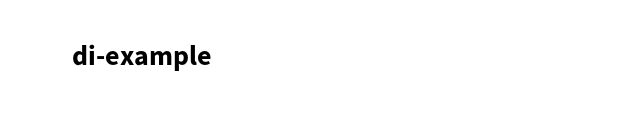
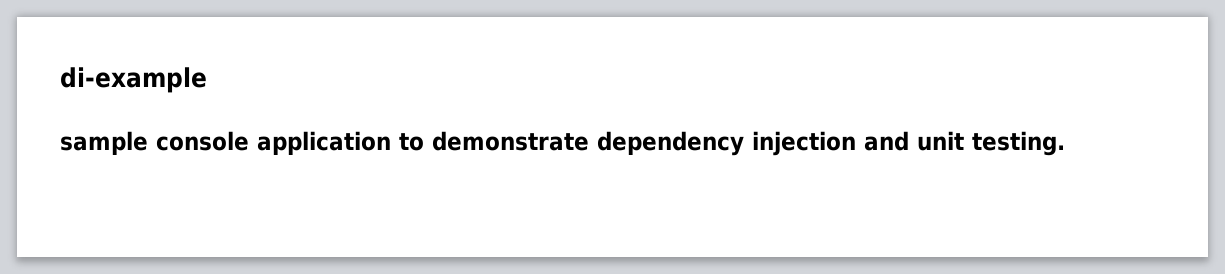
+ sample console application to demonstrate dependency injection and unit testing.

